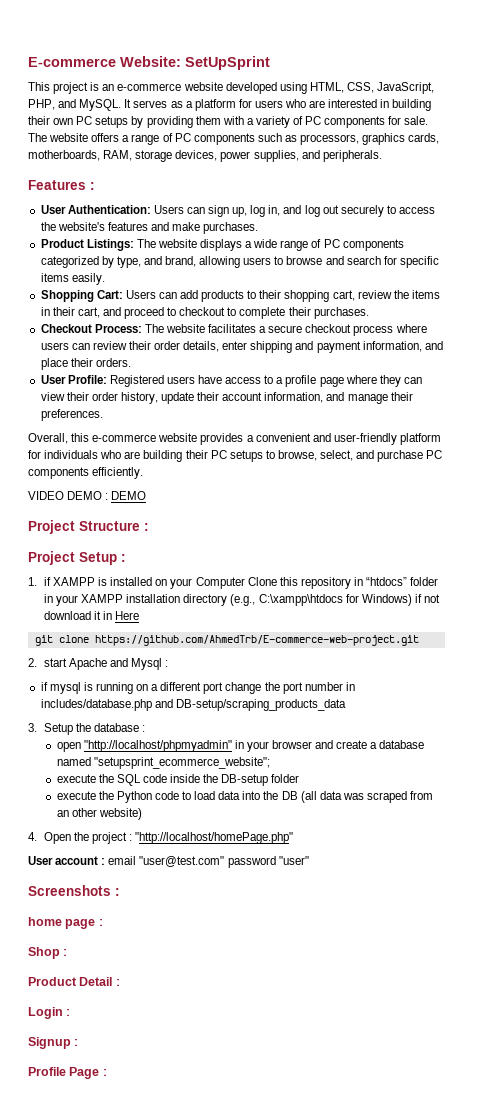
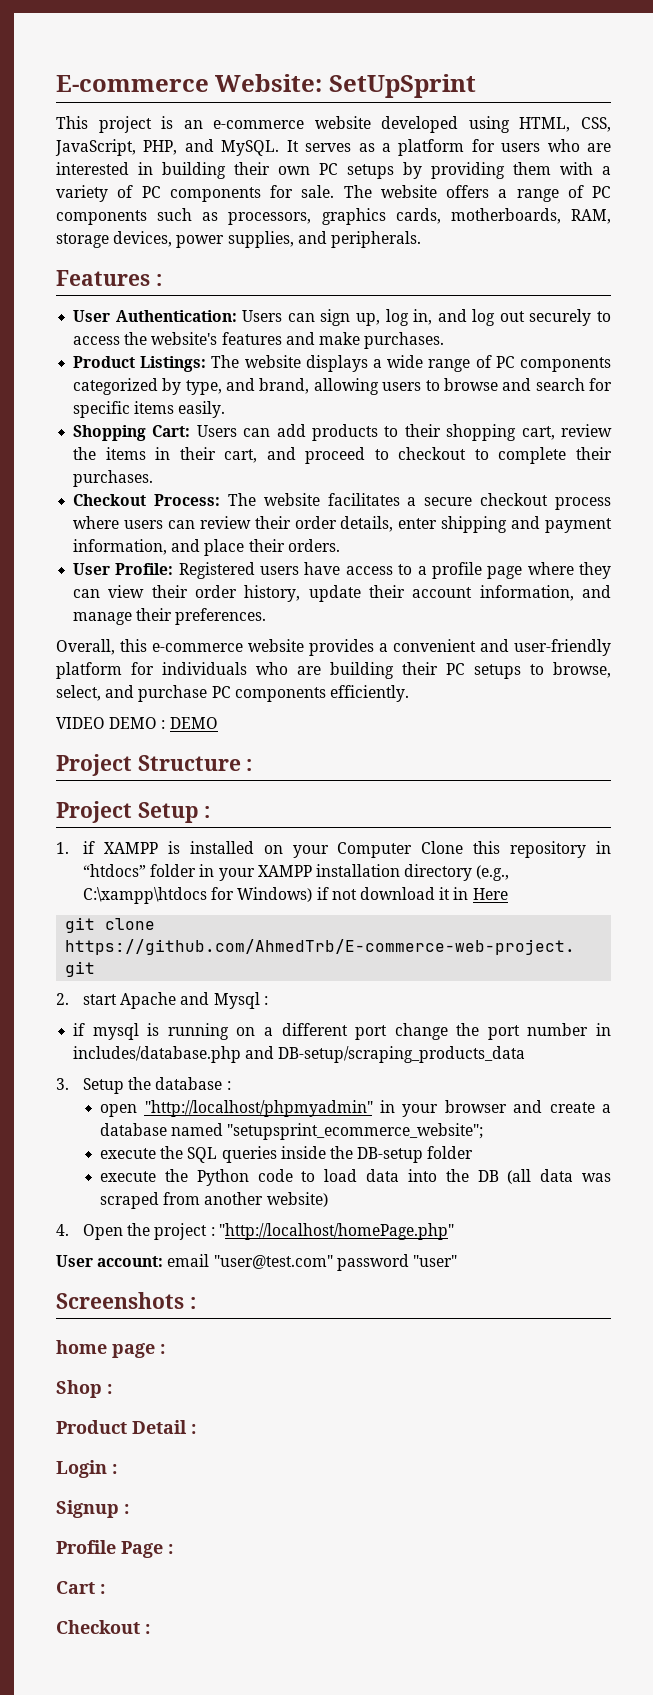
- execute the SQL code inside the DB-setup folder
+ execute the SQL queries inside the DB-setup folder
- execute the Python code to load data into the DB (all data was scraped from an other website)
+ execute the Python code to load data into the DB (all data was scraped from another website)
- User account : email "user@test.com" password "user"
+ User account: email "user@test.com" password "user"
+ Cart :
+ Checkout :

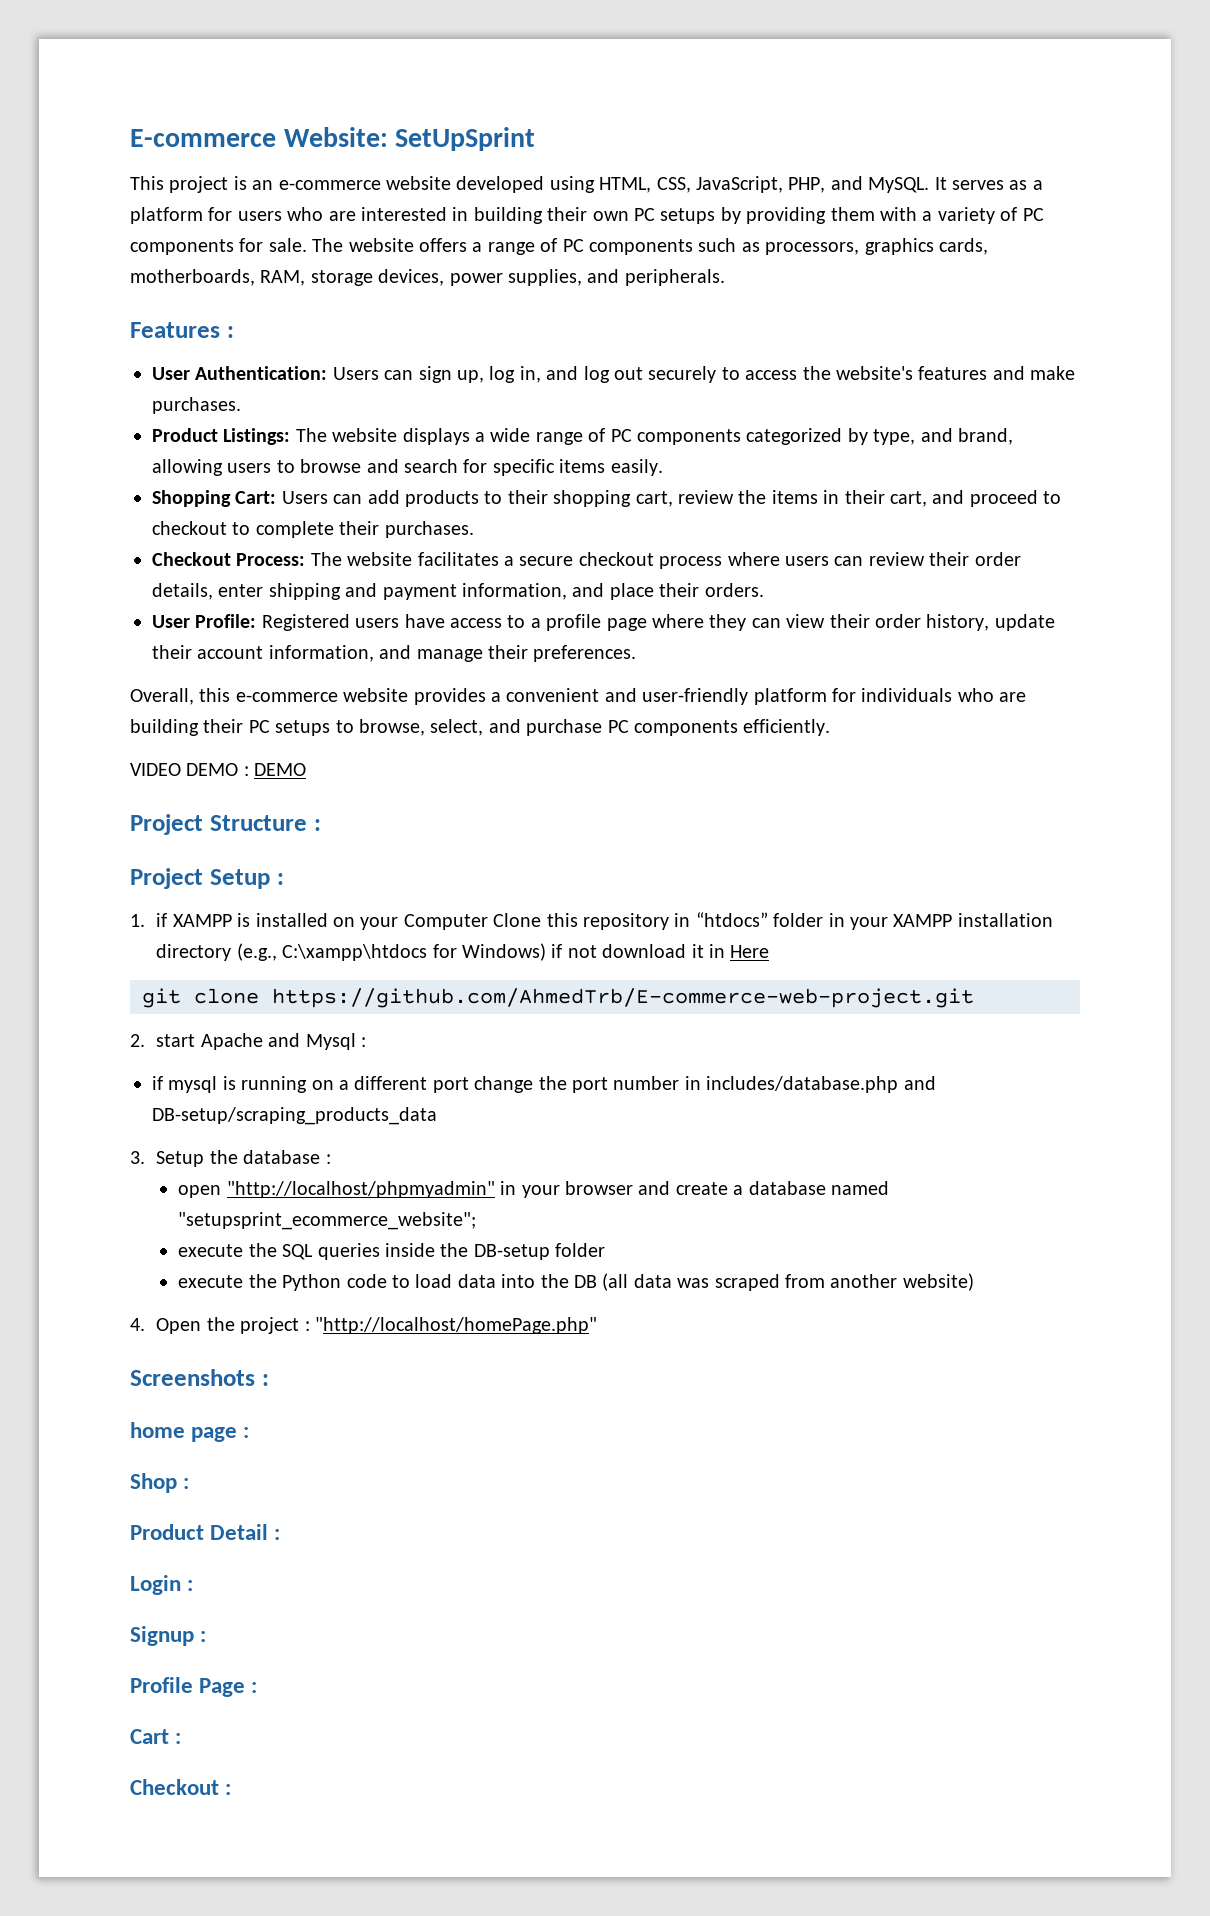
- User account: email "user@test.com" password "user"

